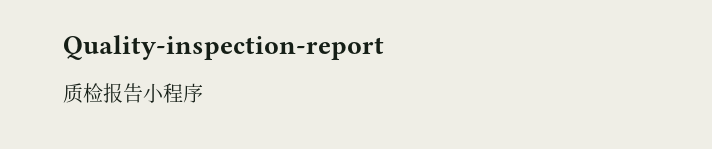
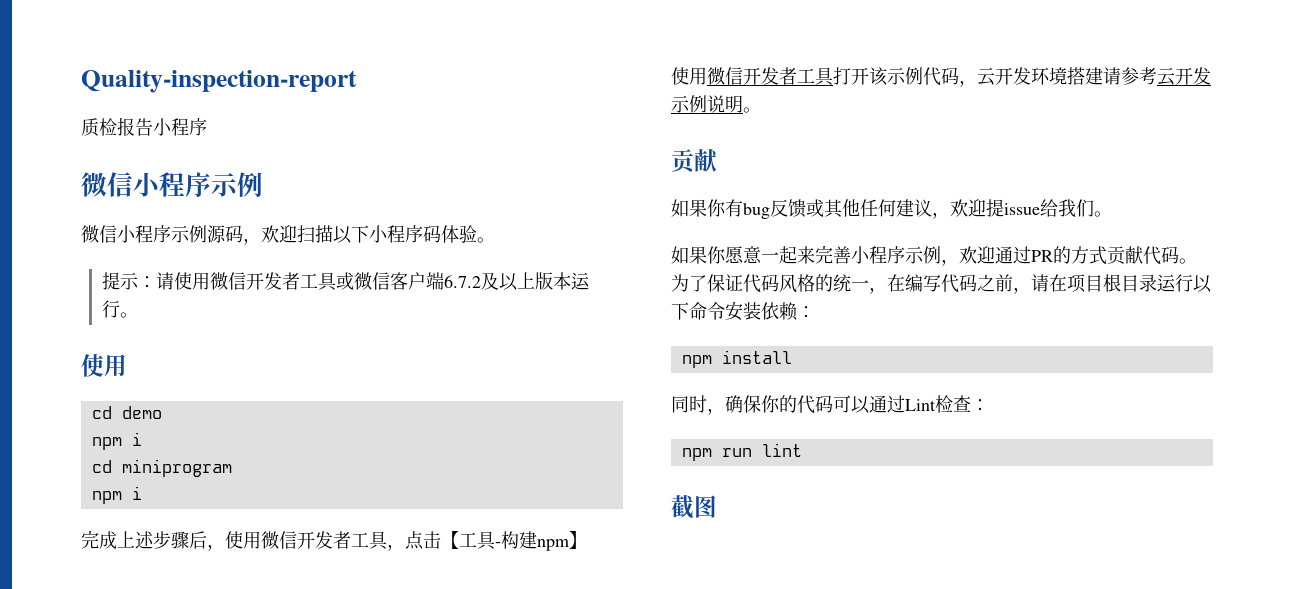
  质检报告小程序
+ 微信小程序示例
+ 微信小程序示例源码，欢迎扫描以下小程序码体验。
+ 提示：请使用微信开发者工具或微信客户端6.7.2及以上版本运行。
+ 使用
+ cd demo
+ npm i
+ cd miniprogram
+ npm i
+ 完成上述步骤后，使用微信开发者工具，点击【工具-构建npm】
+ 使用微信开发者工具打开该示例代码，云开发环境搭建请参考云开发示例说明。
+ 贡献
+ 如果你有bug反馈或其他任何建议，欢迎提issue给我们。
+ 如果你愿意一起来完善小程序示例，欢迎通过PR的方式贡献代码。为了保证代码风格的统一，在编写代码之前，请在项目根目录运行以下命令安装依赖：
+ npm install
+ 同时，确保你的代码可以通过Lint检查：
+ npm run lint
+ 截图

